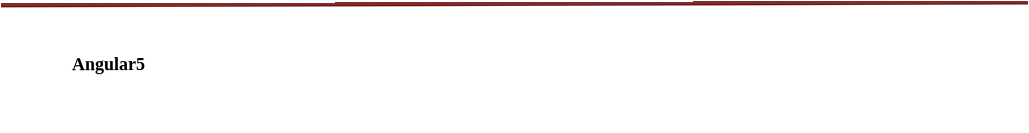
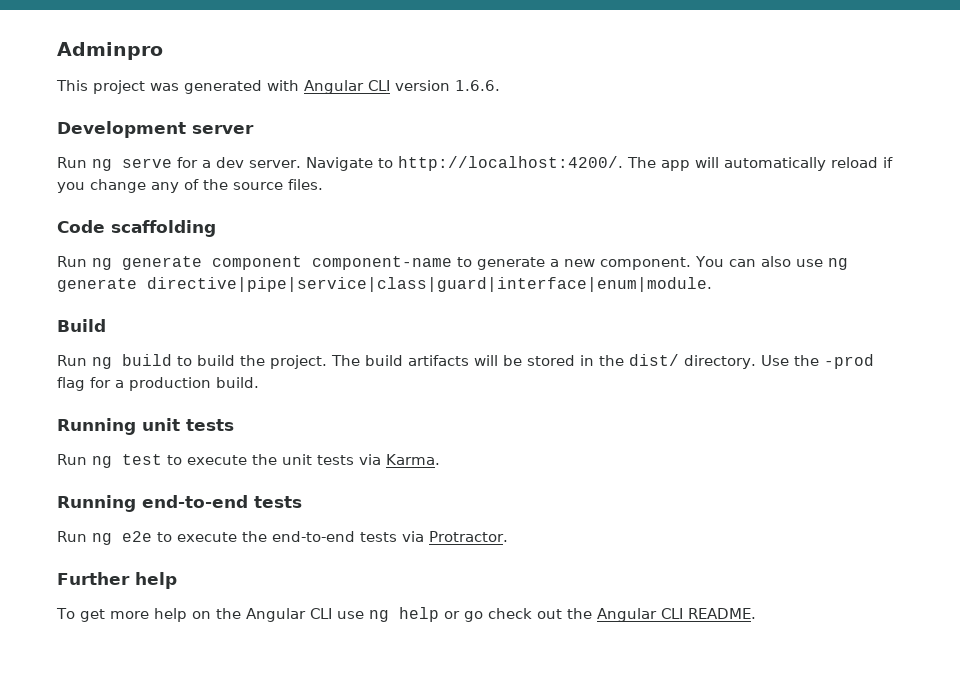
- Angular5
+ Adminpro
+ This project was generated with Angular CLI version 1.6.6.
+ Development server
+ Run ng serve for a dev server. Navigate to http://localhost:4200/. The app will automatically reload if you change any of the source files.
+ Code scaffolding
+ Run ng generate component component-name to generate a new component. You can also use ng generate directive|pipe|service|class|guard|interface|enum|module.
+ Build
+ Run ng build to build the project. The build artifacts will be stored in the dist/ directory. Use the -prod flag for a production build.
+ Running unit tests
+ Run ng test to execute the unit tests via Karma.
+ Running end-to-end tests
+ Run ng e2e to execute the end-to-end tests via Protractor.
+ Further help
+ To get more help on the Angular CLI use ng help or go check out the Angular CLI README.

